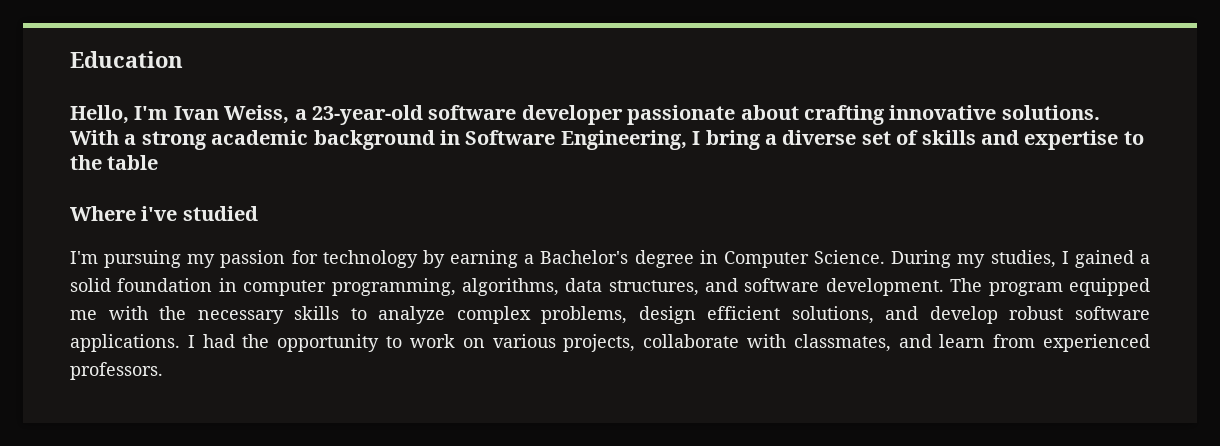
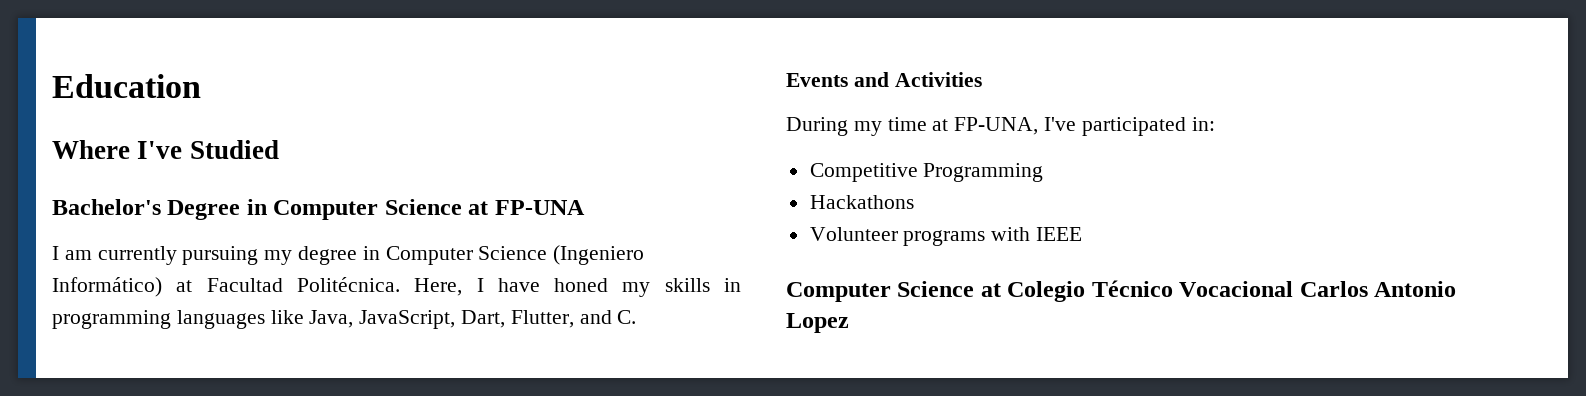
- Hello, I'm Ivan Weiss, a 23-year-old software developer passionate about crafting innovative solutions. With a strong academic background in Software Engineering, I bring a diverse set of skills and expertise to the table
- Where i've studied
- I'm pursuing my passion for technology by earning a Bachelor's degree in Computer Science. During my studies, I gained a solid foundation in computer programming, algorithms, data structures, and software development. The program equipped me with the necessary skills to analyze complex problems, design efficient solutions, and develop robust software applications. I had the opportunity to work on various projects, collaborate with classmates, and learn from experienced professors.
+ Where I've Studied
+ Bachelor's Degree in Computer Science at FP-UNA
+ I am currently pursuing my degree in Computer Science (Ingeniero Informático) at Facultad Politécnica. Here, I have honed my skills in programming languages like Java, JavaScript, Dart, Flutter, and C.
+ Events and Activities
+ During my time at FP-UNA, I've participated in:
+ Competitive Programming
+ Hackathons
+ Volunteer programs with IEEE
+ Computer Science at Colegio Técnico Vocacional Carlos Antonio Lopez

